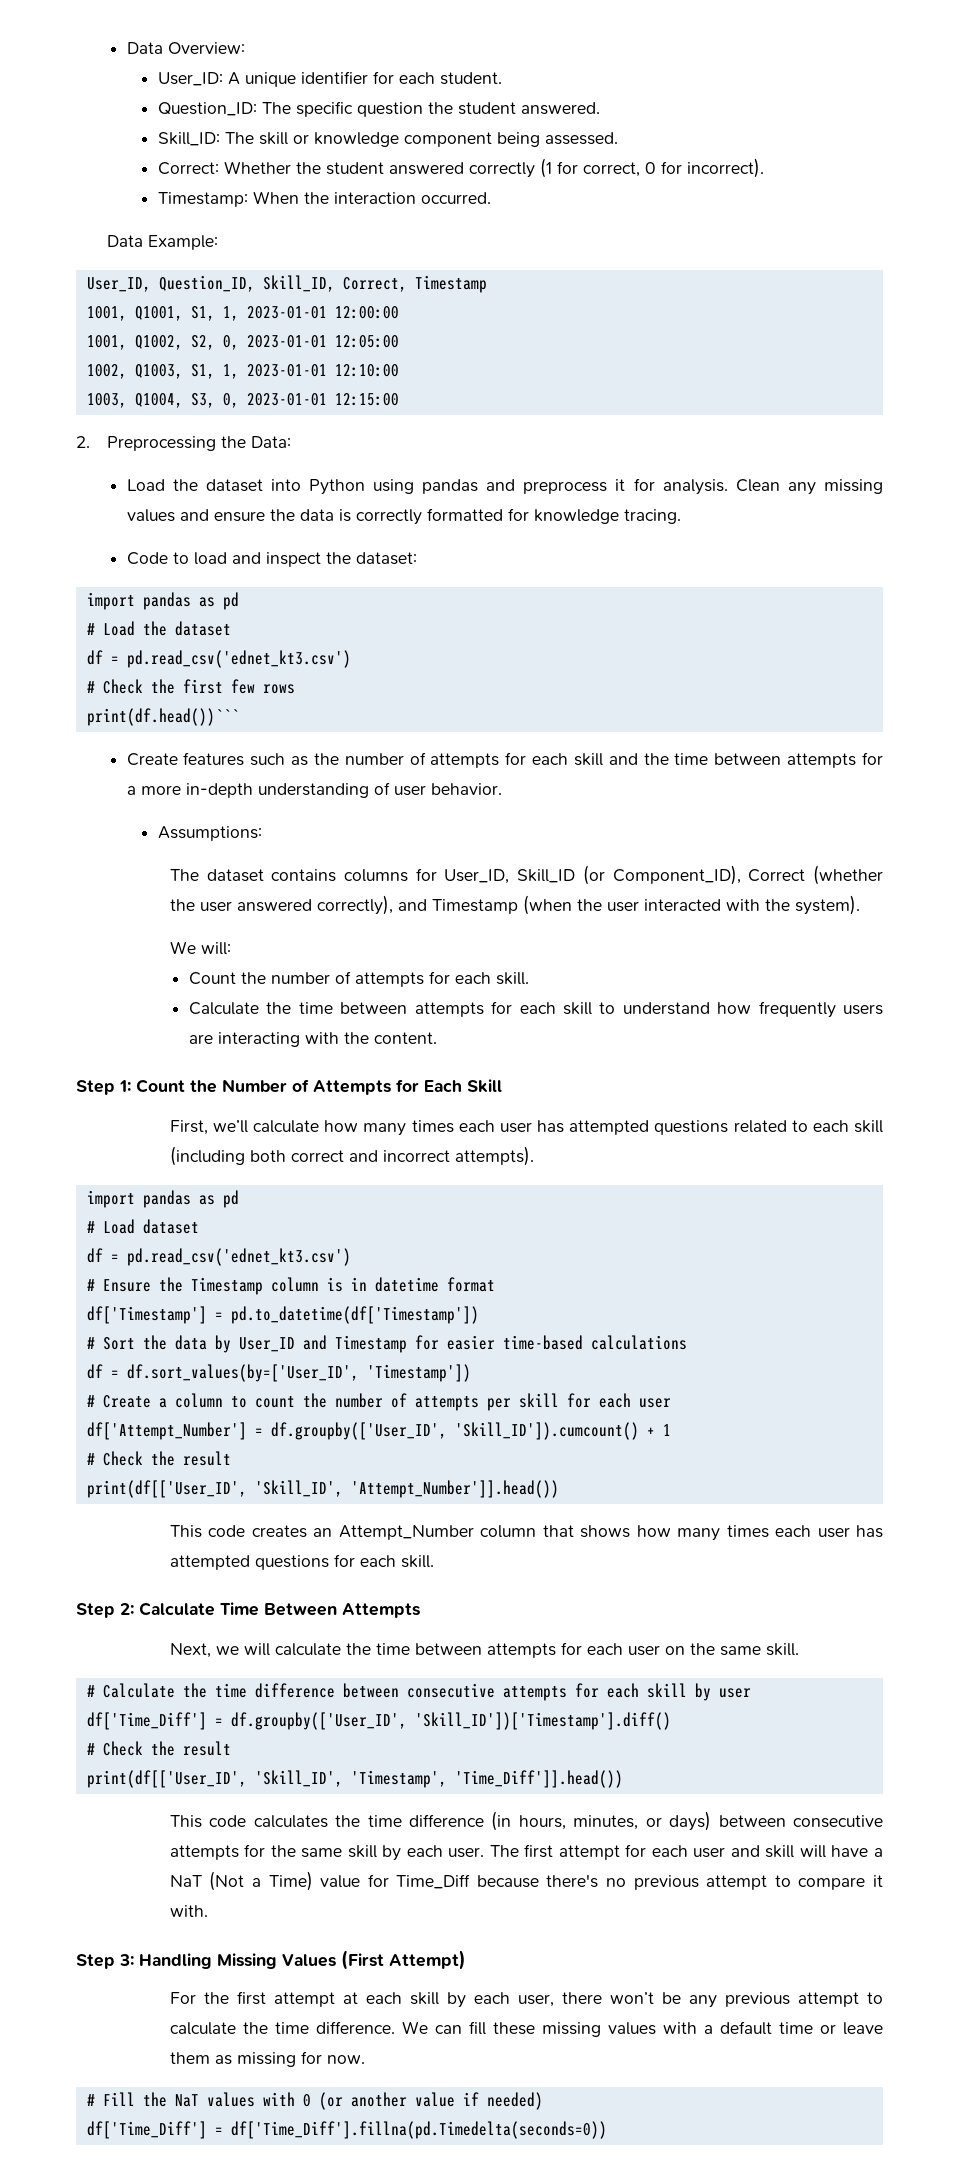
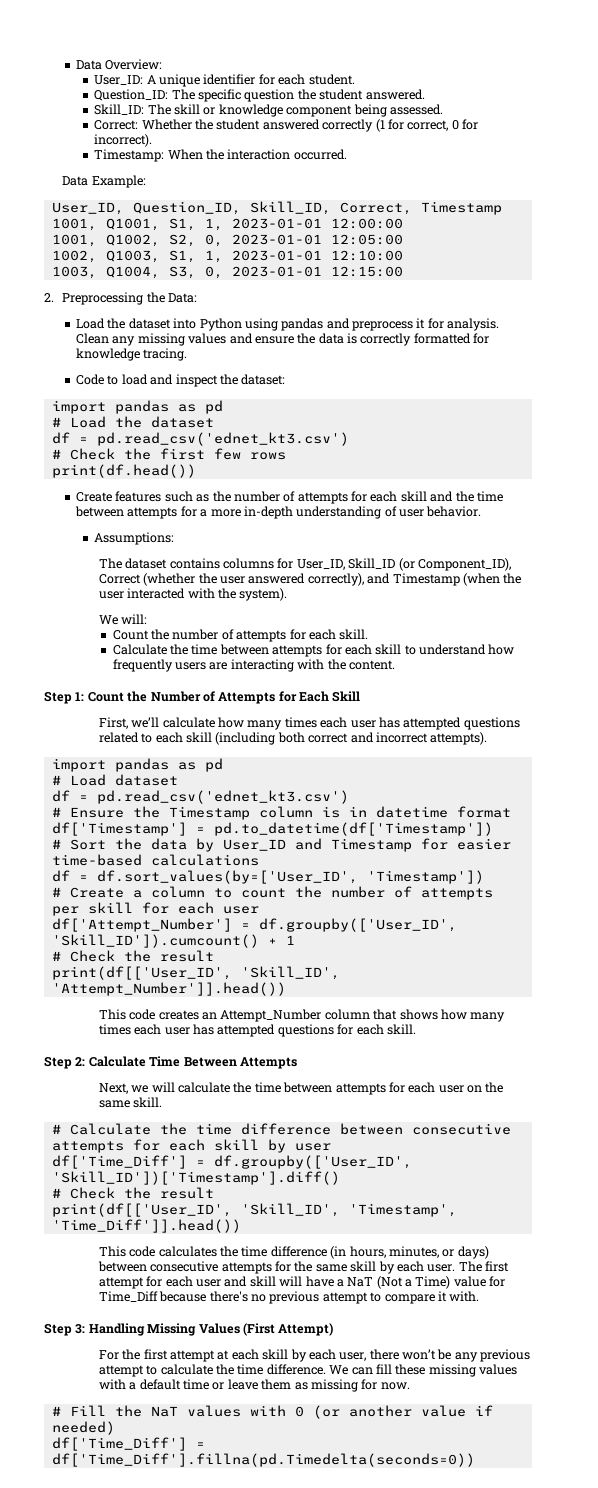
- print(df.head())```
+ print(df.head())

